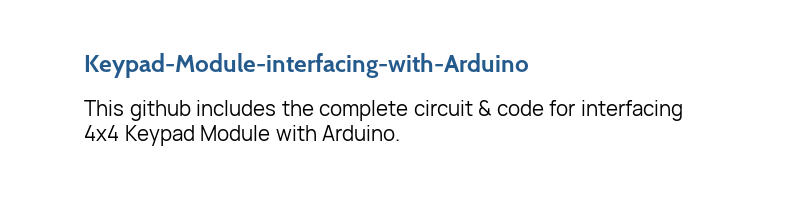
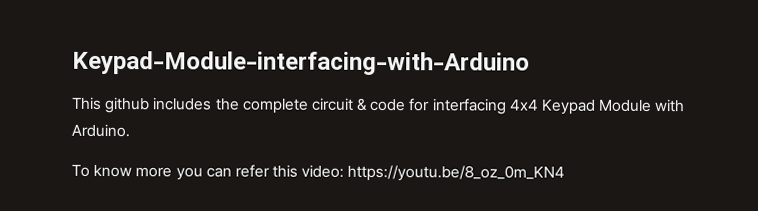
+ To know more you can refer this video: https://youtu.be/8_oz_0m_KN4

